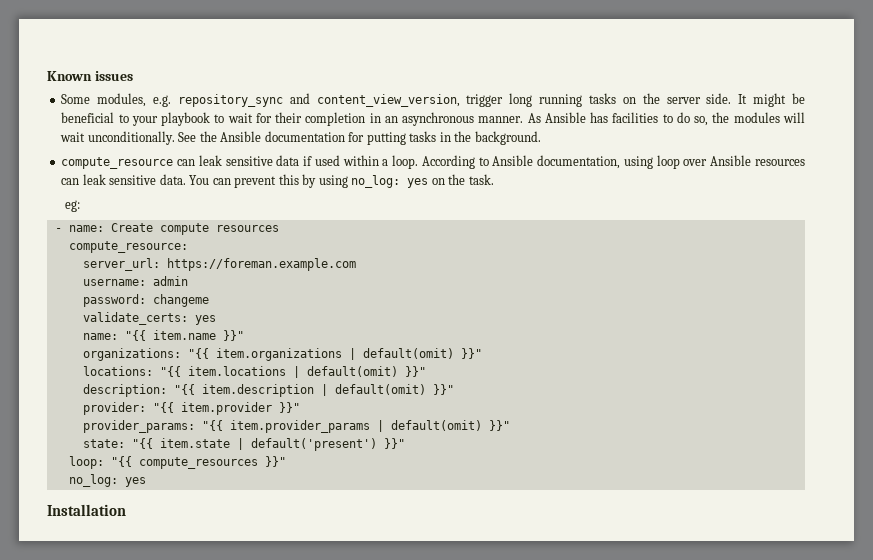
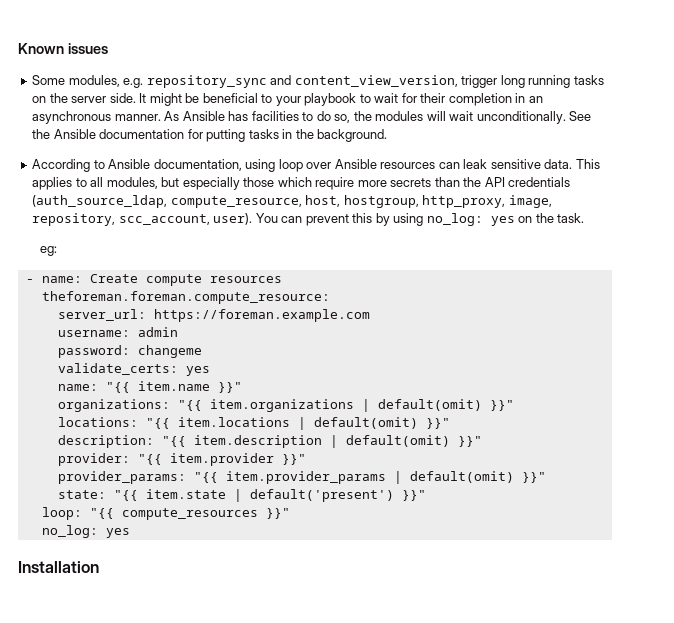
- compute_resource can leak sensitive data if used within a loop.
+ This applies to all modules, but especially those which require more secrets than the API credentials (auth_source_ldap, compute_resource, host, hostgroup, http_proxy, image, repository, scc_account, user).
- compute_resource:
+ theforeman.foreman.compute_resource:

